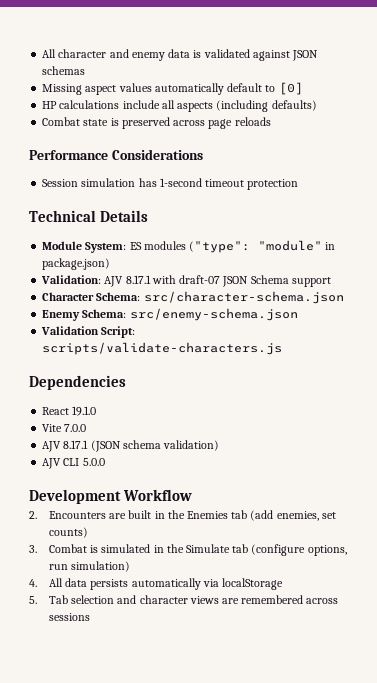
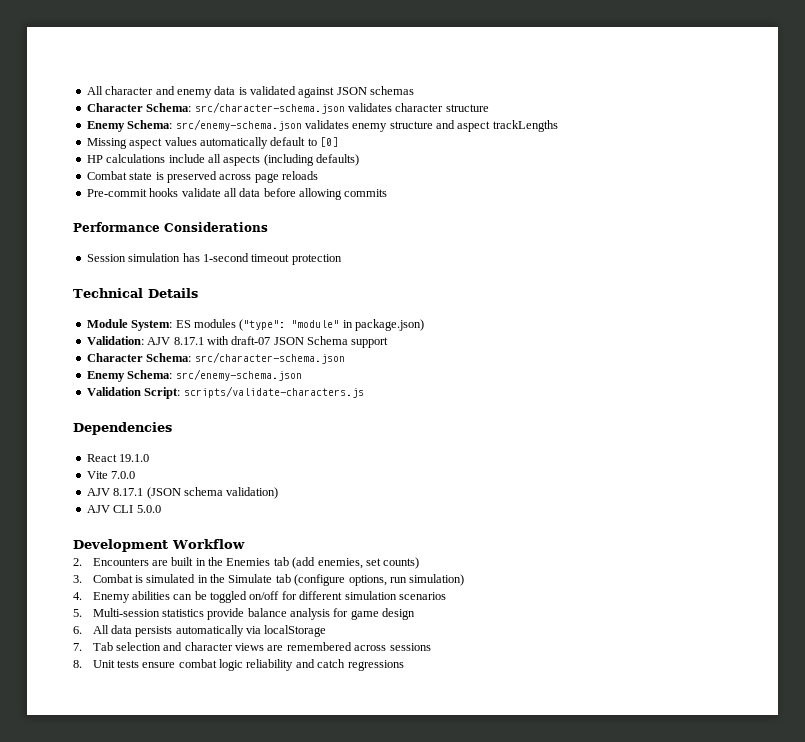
+ Character Schema: src/character-schema.json validates character structure
+ Enemy Schema: src/enemy-schema.json validates enemy structure and aspect trackLengths
+ Pre-commit hooks validate all data before allowing commits
- 4. All data persists automatically via localStorage
+ 4. Enemy abilities can be toggled on/off for different simulation scenarios
+ 5. Multi-session statistics provide balance analysis for game design
+ 6. All data persists automatically via localStorage
- 5. Tab selection and character views are remembered across sessions
+ 7. Tab selection and character views are remembered across sessions
+ 8. Unit tests ensure combat logic reliability and catch regressions

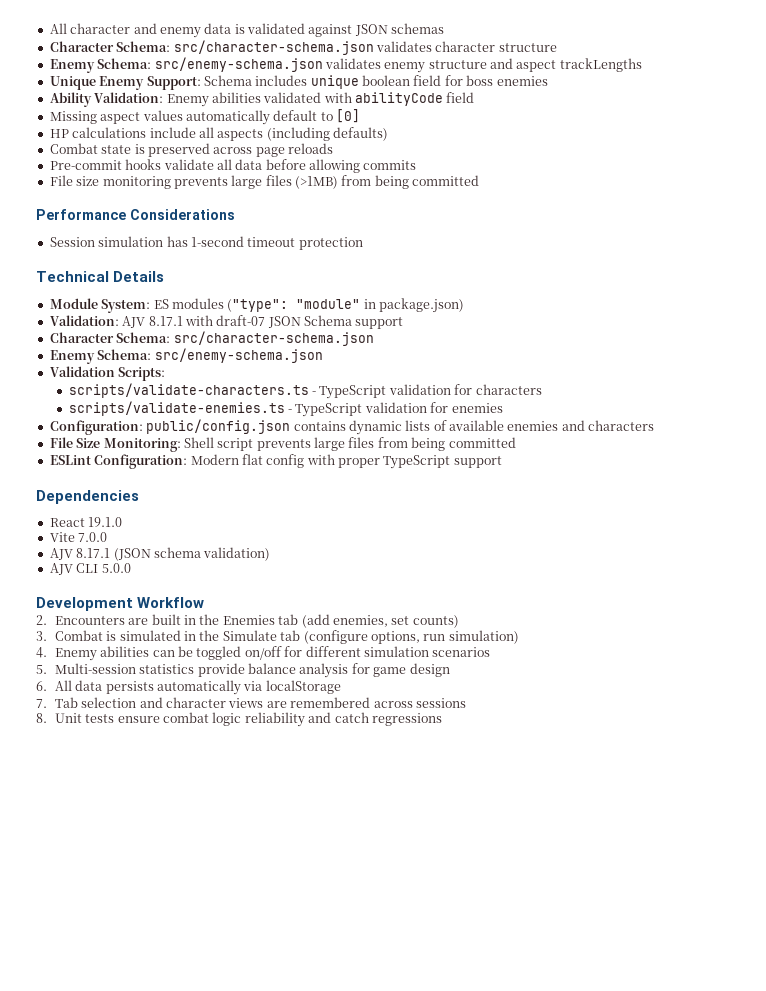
+ Unique Enemy Support: Schema includes unique boolean field for boss enemies
+ Ability Validation: Enemy abilities validated with abilityCode field
+ File size monitoring prevents large files (>1MB) from being committed
- Validation Script: scripts/validate-characters.js
+ Validation Scripts:
+ scripts/validate-characters.ts - TypeScript validation for characters
+ scripts/validate-enemies.ts - TypeScript validation for enemies
+ Configuration: public/config.json contains dynamic lists of available enemies and characters
+ File Size Monitoring: Shell script prevents large files from being committed
+ ESLint Configuration: Modern flat config with proper TypeScript support

